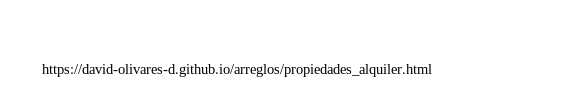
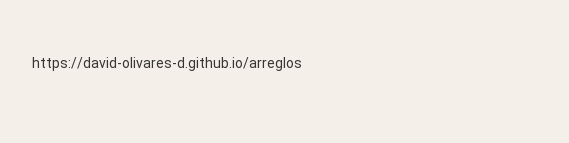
- https://david-olivares-d.github.io/arreglos/propiedades_alquiler.html
+ https://david-olivares-d.github.io/arreglos

